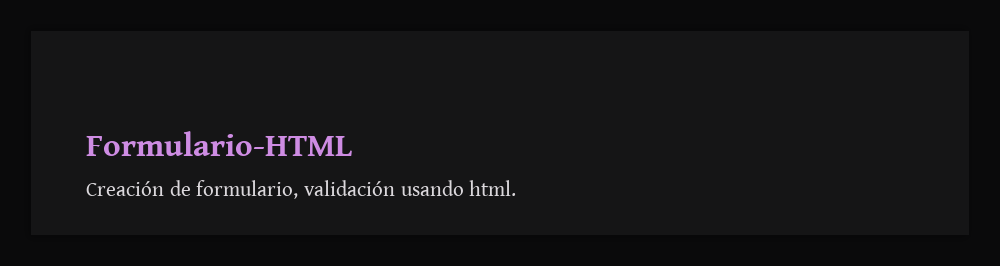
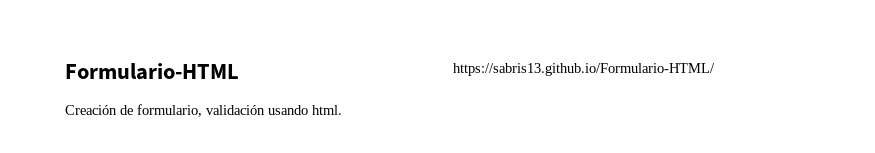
- Creación de formulario, validación usando html.
+ Creación de formulario, validación usando html. https://sabris13.github.io/Formulario-HTML/

